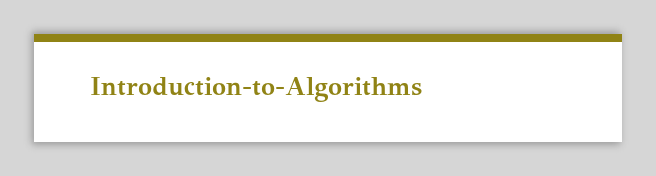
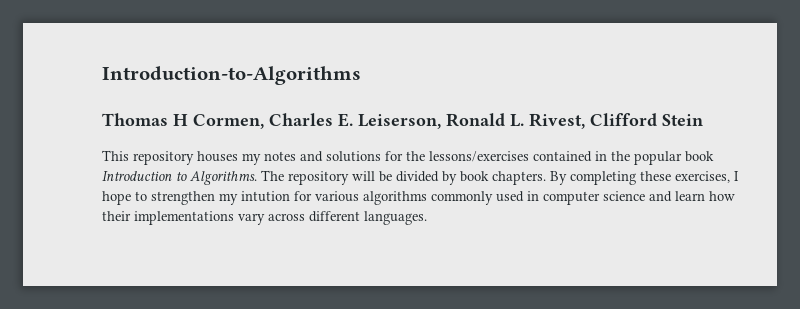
+ Thomas H Cormen, Charles E. Leiserson, Ronald L. Rivest, Clifford Stein
+ This repository houses my notes and solutions for the lessons/exercises contained in the popular book Introduction to Algorithms. The repository will be divided by book chapters. By completing these exercises, I hope to strengthen my intution for various algorithms commonly used in computer science and learn how their implementations vary across different languages.

